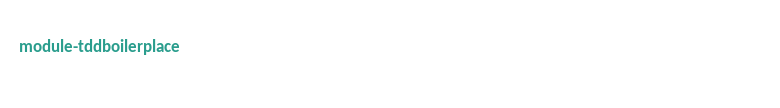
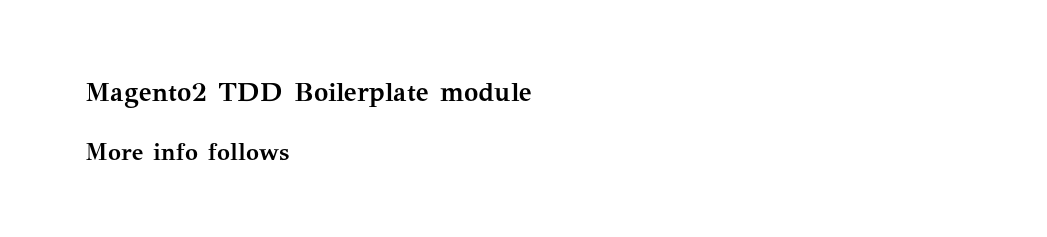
- module-tddboilerplace
+ Magento2 TDD Boilerplate module
+ More info follows

